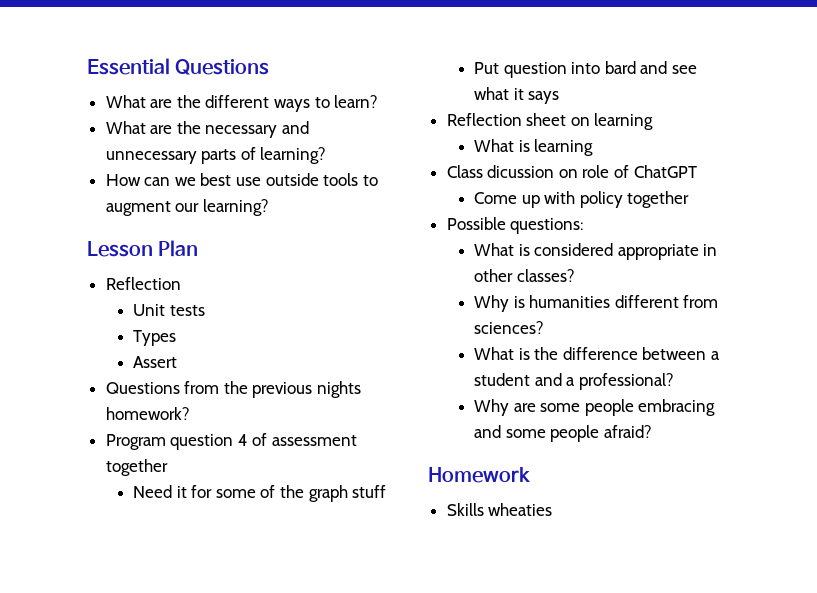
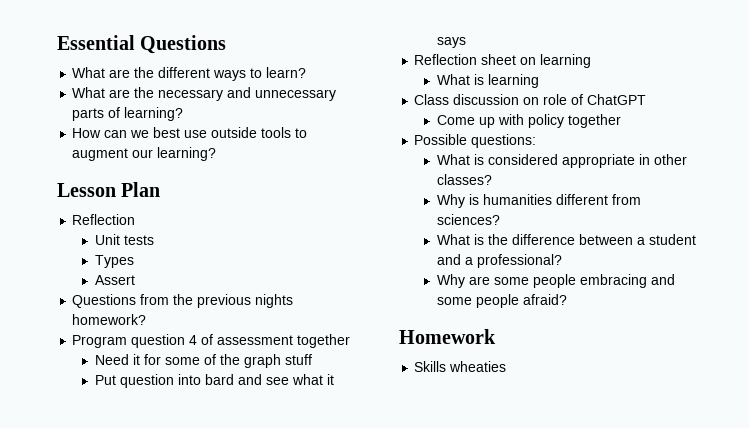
- Class dicussion on role of ChatGPT
+ Class discussion on role of ChatGPT

